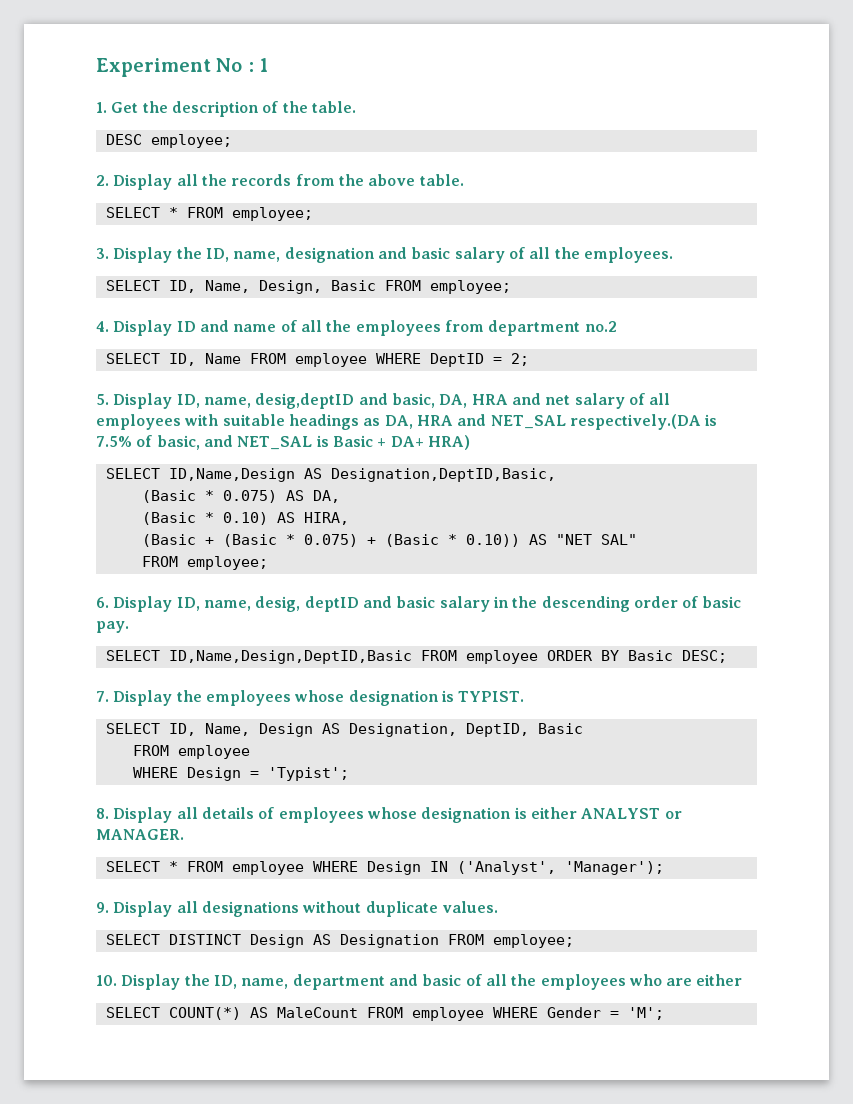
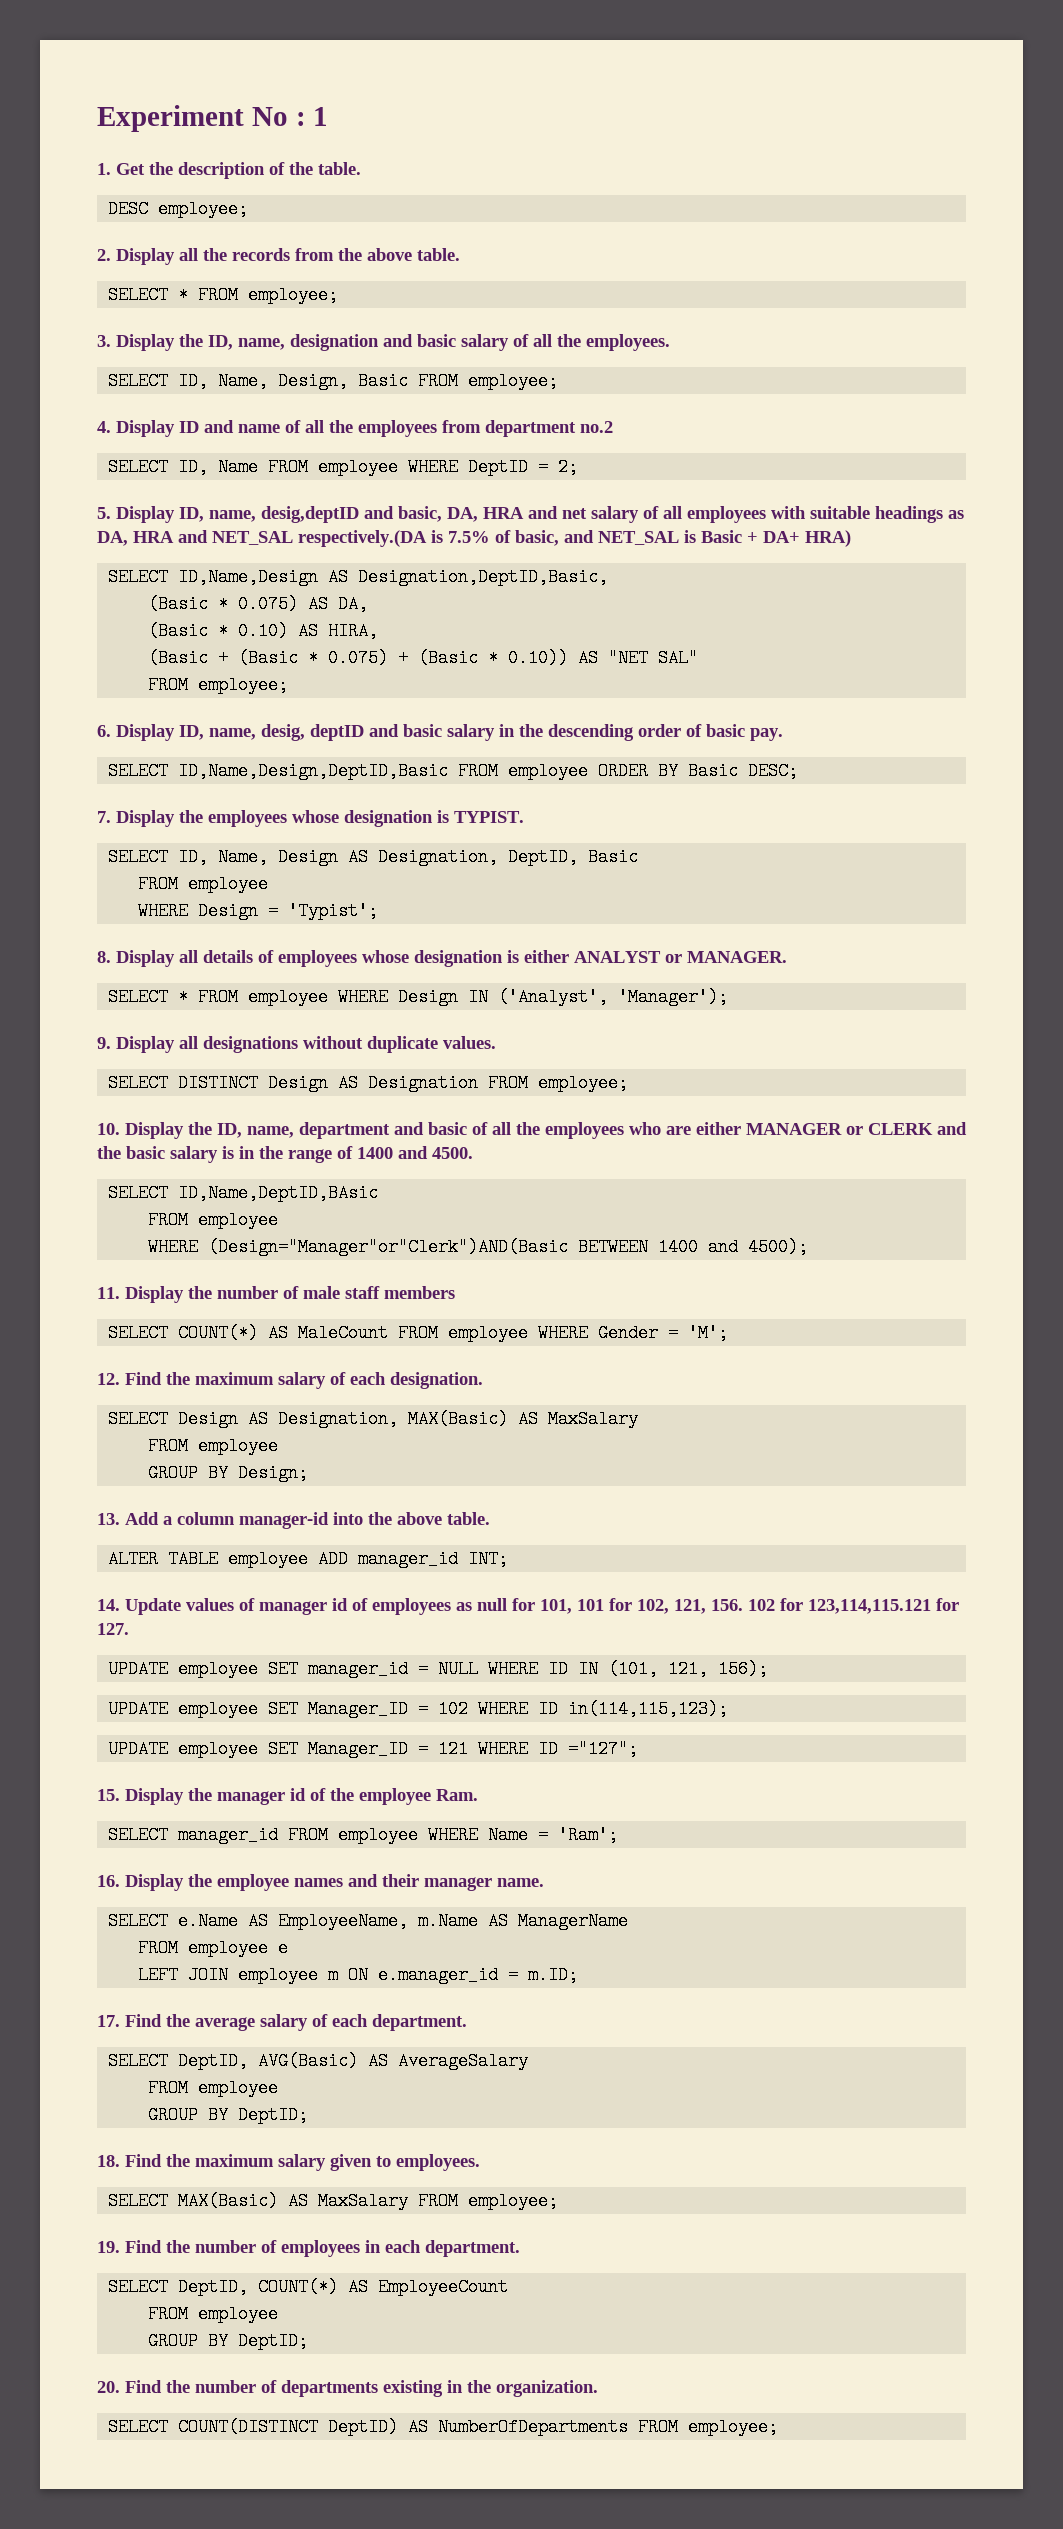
- 10. Display the ID, name, department and basic of all the employees who are either
+ 10. Display the ID, name, department and basic of all the employees who are either MANAGER or CLERK and the basic salary is in the range of 1400 and 4500.
+ SELECT ID,Name,DeptID,BAsic
+ FROM employee
+ WHERE (Design="Manager"or"Clerk")AND(Basic BETWEEN 1400 and 4500);
+ 11. Display the number of male staff members
+ 12. Find the maximum salary of each designation.
+ SELECT Design AS Designation, MAX(Basic) AS MaxSalary
+ FROM employee
+ GROUP BY Design;
+ 13. Add a column manager-id into the above table.
+ ALTER TABLE employee ADD manager_id INT;
+ 14. Update values of manager id of employees as null for 101, 101 for 102, 121, 156. 102 for 123,114,115.121 for 127.
+ UPDATE employee SET manager_id = NULL WHERE ID IN (101, 121, 156);
+ UPDATE employee SET Manager_ID = 102 WHERE ID in(114,115,123);
+ UPDATE employee SET Manager_ID = 121 WHERE ID ="127";
+ 15. Display the manager id of the employee Ram.
+ SELECT manager_id FROM employee WHERE Name = 'Ram';
+ 16. Display the employee names and their manager name.
+ SELECT e.Name AS EmployeeName, m.Name AS ManagerName
+ FROM employee e
+ LEFT JOIN employee m ON e.manager_id = m.ID;
+ 17. Find the average salary of each department.
+ SELECT DeptID, AVG(Basic) AS AverageSalary
+ FROM employee
+ GROUP BY DeptID;
+ 18. Find the maximum salary given to employees.
+ SELECT MAX(Basic) AS MaxSalary FROM employee;
+ 19. Find the number of employees in each department.
+ SELECT DeptID, COUNT(*) AS EmployeeCount
+ FROM employee
+ GROUP BY DeptID;
+ 20. Find the number of departments existing in the organization.
+ SELECT COUNT(DISTINCT DeptID) AS NumberOfDepartments FROM employee;

